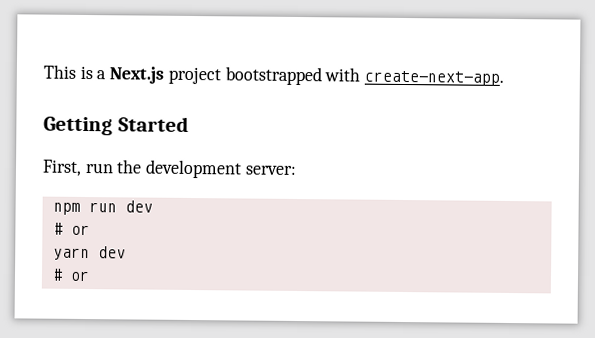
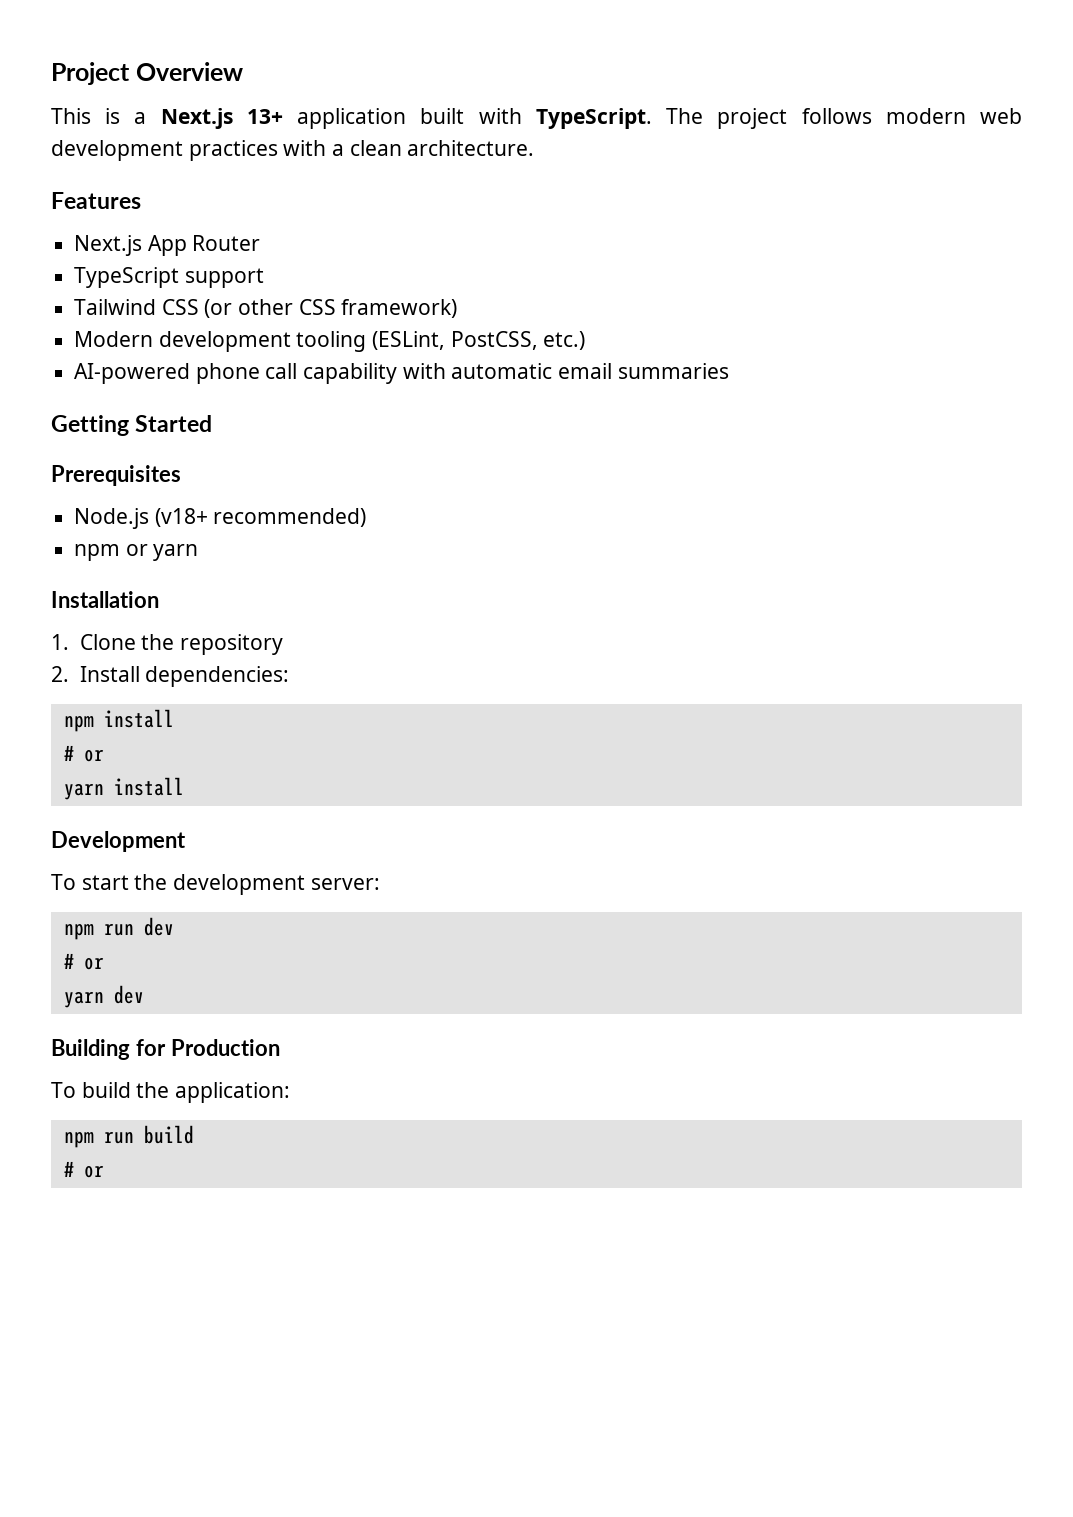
+ Project Overview
- This is a Next.js project bootstrapped with create-next-app.
+ This is a Next.js 13+ application built with TypeScript. The project follows modern web development practices with a clean architecture.
+ Features
+ Next.js App Router
+ TypeScript support
+ Tailwind CSS (or other CSS framework)
+ Modern development tooling (ESLint, PostCSS, etc.)
+ AI-powered phone call capability with automatic email summaries
  Getting Started
- First, run the development server:
+ Prerequisites
+ Node.js (v18+ recommended)
+ npm or yarn
+ Installation
+ 1. Clone the repository
+ 2. Install dependencies:
+ npm install
+ # or
+ yarn install
+ Development
+ To start the development server:
+ Building for Production
+ To build the application:
+ npm run build

